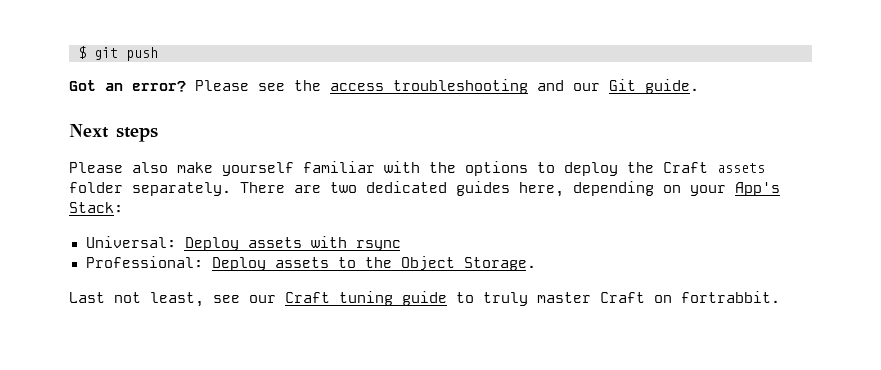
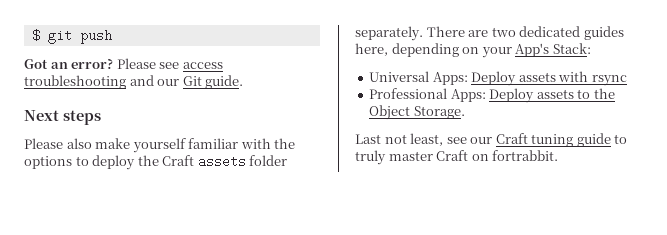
- Please see the access troubleshooting and our Git guide.
+ Please see access troubleshooting and our Git guide.
- Universal: Deploy assets with rsync
+ Universal Apps: Deploy assets with rsync
- Professional: Deploy assets to the Object Storage.
+ Professional Apps: Deploy assets to the Object Storage.

